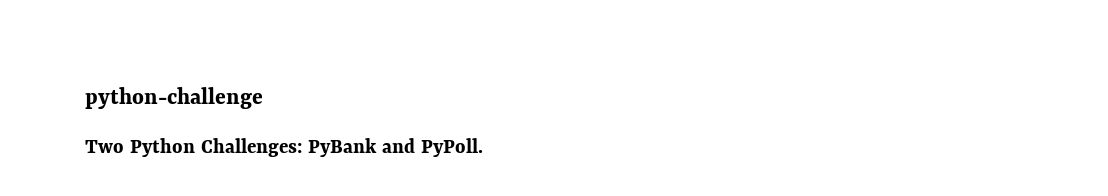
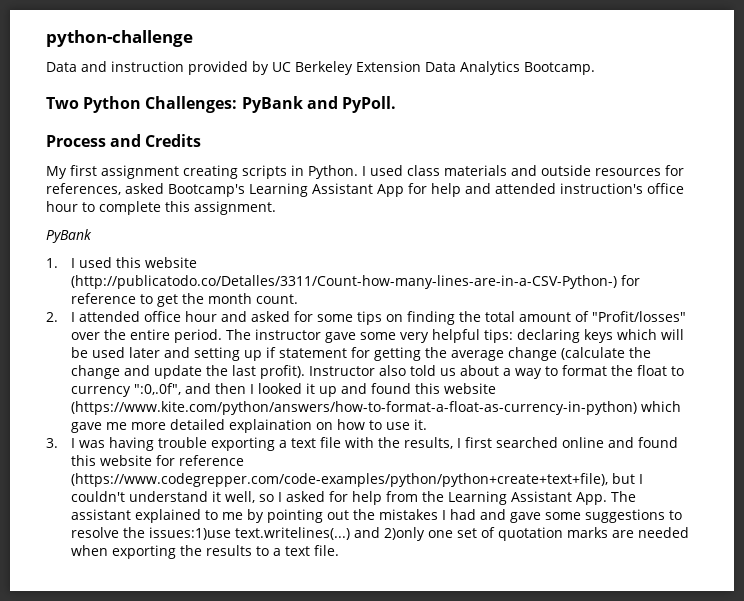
+ Data and instruction provided by UC Berkeley Extension Data Analytics Bootcamp.
+ Process and Credits
+ My first assignment creating scripts in Python. I used class materials and outside resources for references, asked Bootcamp's Learning Assistant App for help and attended instruction's office hour to complete this assignment.
+ PyBank
+ 1. I used this website (http://publicatodo.co/Detalles/3311/Count-how-many-lines-are-in-a-CSV-Python-) for reference to get the month count.
+ 2. I attended office hour and asked for some tips on finding the total amount of "Profit/losses" over the entire period. The instructor gave some very helpful tips: declaring keys which will be used later and setting up if statement for getting the average change (calculate the change and update the last profit). Instructor also told us about a way to format the float to currency ":0,.0f", and then I looked it up and found this website (https://www.kite.com/python/answers/how-to-format-a-float-as-currency-in-python) which gave me more detailed explaination on how to use it.
+ 3. I was having trouble exporting a text file with the results, I first searched online and found this website for reference (https://www.codegrepper.com/code-examples/python/python+create+text+file), but I couldn't understand it well, so I asked for help from the Learning Assistant App. The assistant explained to me by pointing out the mistakes I had and gave some suggestions to resolve the issues:1)use text.writelines(...) and 2)only one set of quotation marks are needed when exporting the results to a text file.

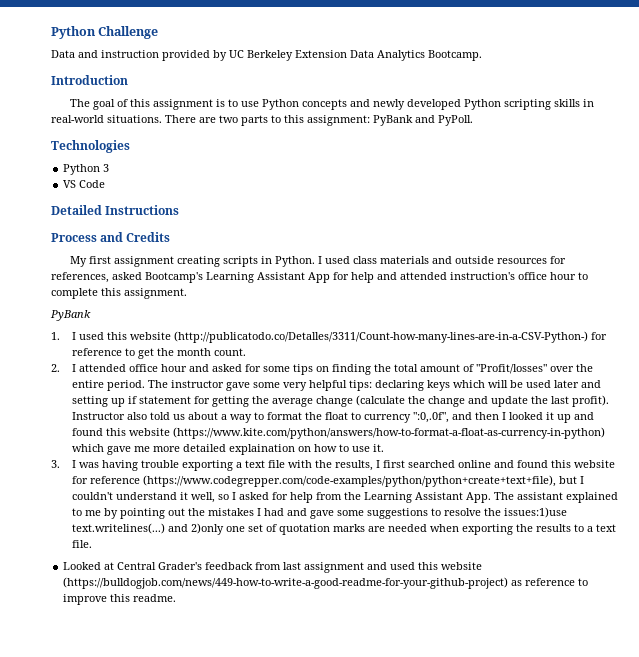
- python-challenge
+ Python Challenge
- Two Python Challenges: PyBank and PyPoll.
+ Introduction
+ The goal of this assignment is to use Python concepts and newly developed Python scripting skills in real-world situations. There are two parts to this assignment: PyBank and PyPoll.
+ Technologies
+ Python 3
+ VS Code
+ Detailed Instructions
+ Looked at Central Grader's feedback from last assignment and used this website (https://bulldogjob.com/news/449-how-to-write-a-good-readme-for-your-github-project) as reference to improve this readme.

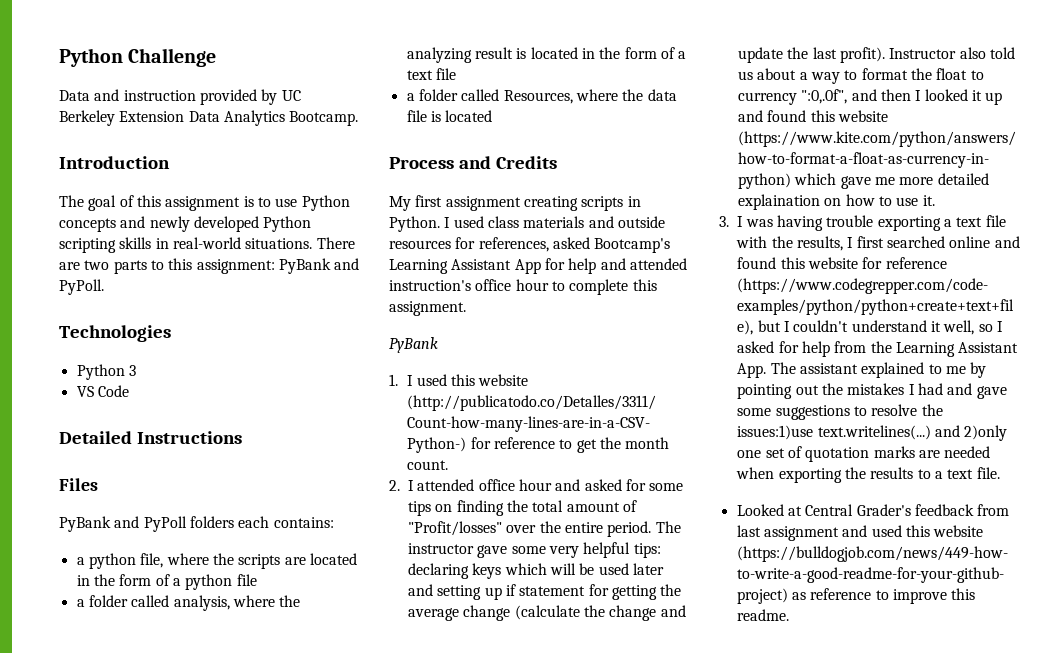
+ Files
+ PyBank and PyPoll folders each contains:
+ a python file, where the scripts are located in the form of a python file
+ a folder called analysis, where the analyzing result is located in the form of a text file
+ a folder called Resources, where the data file is located

